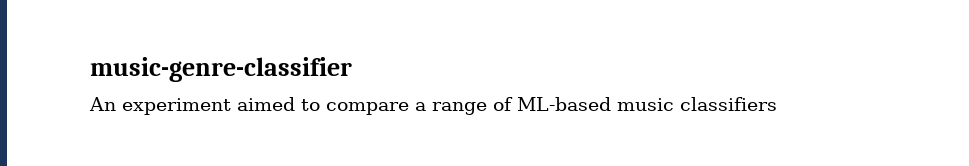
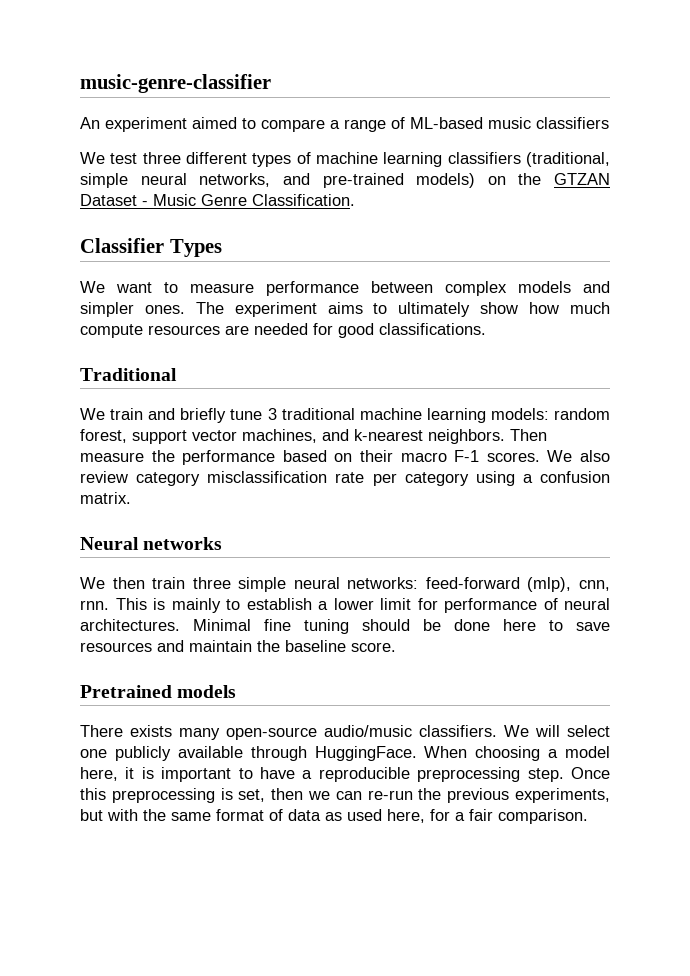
+ We test three different types of machine learning classifiers (traditional, simple neural networks, and pre-trained models) on the GTZAN Dataset - Music Genre Classification.
+ Classifier Types
+ We want to measure performance between complex models and simpler ones. The experiment aims to ultimately show how much compute resources are needed for good classifications.
+ Traditional
+ We train and briefly tune 3 traditional machine learning models: random forest, support vector machines, and k-nearest neighbors. Then measure the performance based on their macro F-1 scores. We also review category misclassification rate per category using a confusion matrix.
+ Neural networks
+ We then train three simple neural networks: feed-forward (mlp), cnn, rnn. This is mainly to establish a lower limit for performance of neural architectures. Minimal fine tuning should be done here to save resources and maintain the baseline score.
+ Pretrained models
+ There exists many open-source audio/music classifiers. We will select one publicly available through HuggingFace. When choosing a model here, it is important to have a reproducible preprocessing step. Once this preprocessing is set, then we can re-run the previous experiments, but with the same format of data as used here, for a fair comparison.

